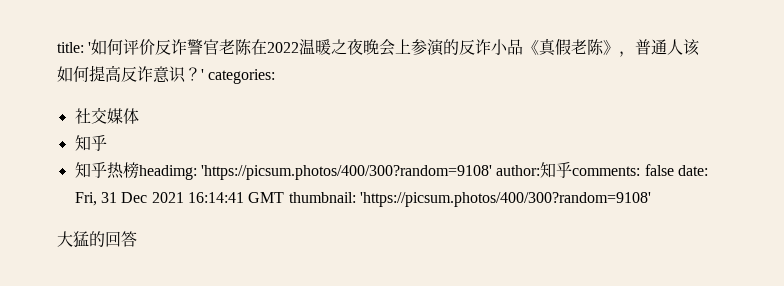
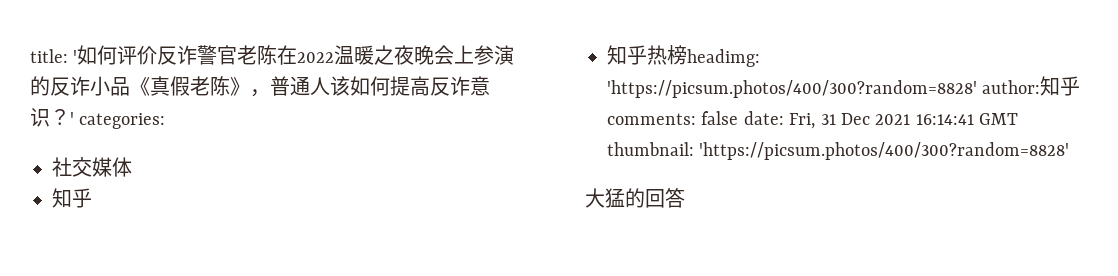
- 知乎热榜headimg: 'https://picsum.photos/400/300?random=9108' author:知乎comments: false date: Fri, 31 Dec 2021 16:14:41 GMT thumbnail: 'https://picsum.photos/400/300?random=9108'
+ 知乎热榜headimg: 'https://picsum.photos/400/300?random=8828' author:知乎comments: false date: Fri, 31 Dec 2021 16:14:41 GMT thumbnail: 'https://picsum.photos/400/300?random=8828'

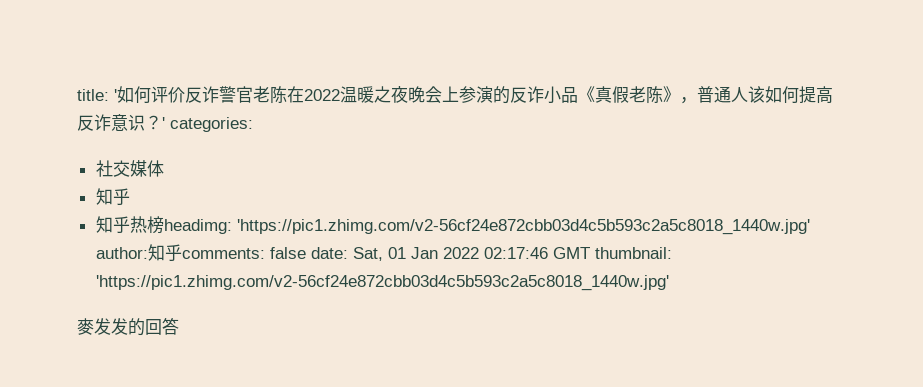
- 知乎热榜headimg: 'https://picsum.photos/400/300?random=8828' author:知乎comments: false date: Fri, 31 Dec 2021 16:14:41 GMT thumbnail: 'https://picsum.photos/400/300?random=8828'
- 大猛的回答
+ 知乎热榜headimg: 'https://pic1.zhimg.com/v2-56cf24e872cbb03d4c5b593c2a5c8018_1440w.jpg' author:知乎comments: false date: Sat, 01 Jan 2022 02:17:46 GMT thumbnail: 'https://pic1.zhimg.com/v2-56cf24e872cbb03d4c5b593c2a5c8018_1440w.jpg'
+ 麥发发的回答

